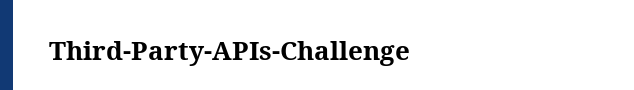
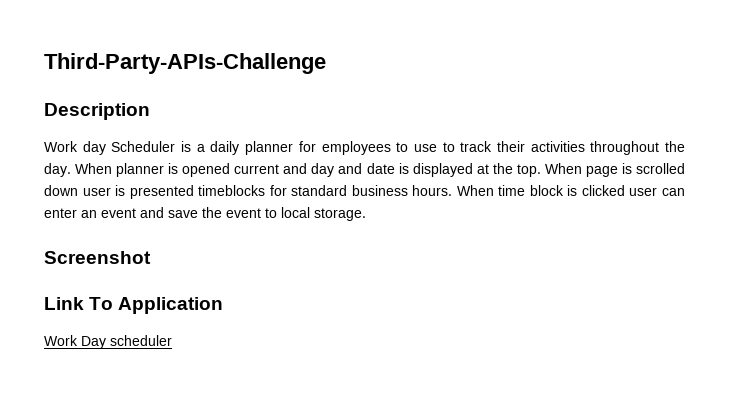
+ Description
+ Work day Scheduler is a daily planner for employees to use to track their activities throughout the day. When planner is opened current and day and date is displayed at the top. When page is scrolled down user is presented timeblocks for standard business hours. When time block is clicked user can enter an event and save the event to local storage.
+ Screenshot
+ Link To Application
+ Work Day scheduler

